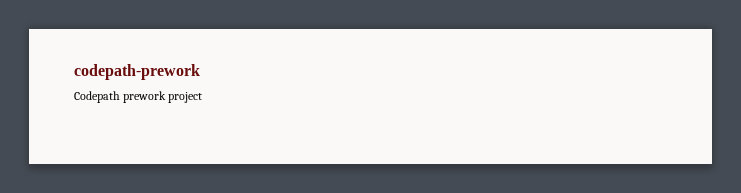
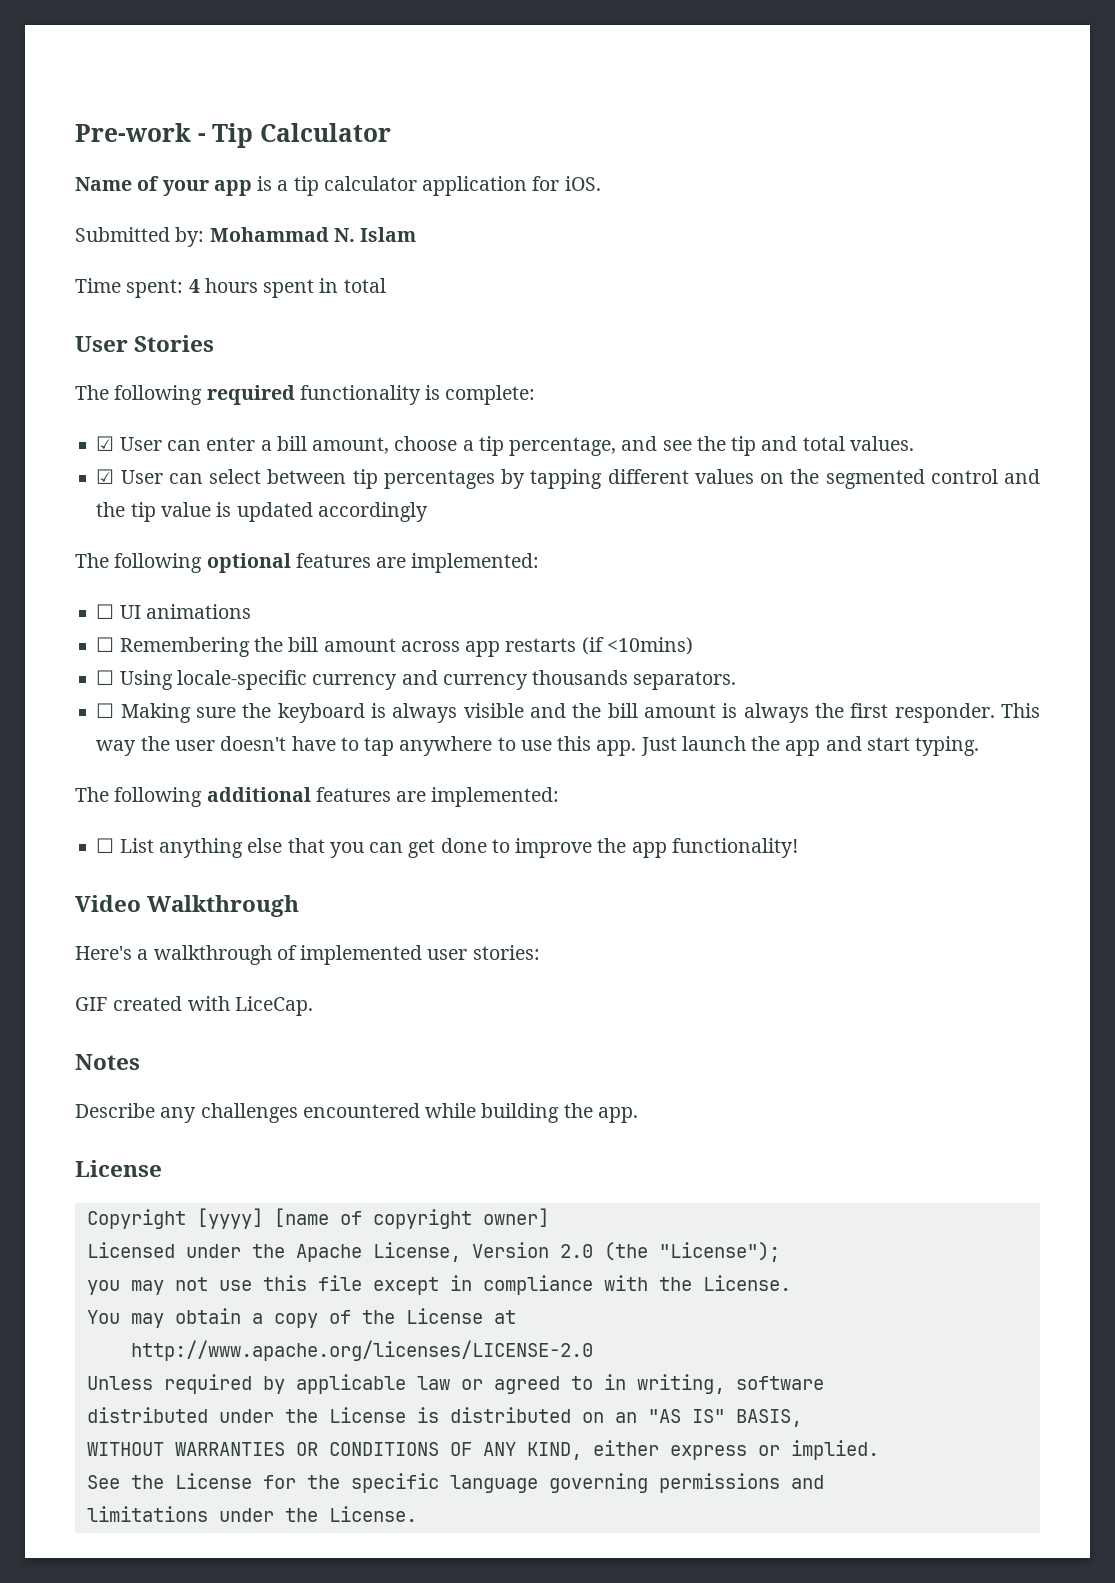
- codepath-prework
- Codepath prework project
+ Pre-work - Tip Calculator
+ Name of your app is a tip calculator application for iOS.
+ Submitted by: Mohammad N. Islam
+ Time spent: 4 hours spent in total
+ User Stories
+ The following required functionality is complete:
+ ☑ User can enter a bill amount, choose a tip percentage, and see the tip and total values.
+ ☑ User can select between tip percentages by tapping different values on the segmented control and the tip value is updated accordingly
+ The following optional features are implemented:
+ ☐ UI animations
+ ☐ Remembering the bill amount across app restarts (if <10mins)
+ ☐ Using locale-specific currency and currency thousands separators.
+ ☐ Making sure the keyboard is always visible and the bill amount is always the first responder. This way the user doesn't have to tap anywhere to use this app. Just launch the app and start typing.
+ The following additional features are implemented:
+ ☐ List anything else that you can get done to improve the app functionality!
+ Video Walkthrough
+ Here's a walkthrough of implemented user stories:
+ GIF created with LiceCap.
+ Notes
+ Describe any challenges encountered while building the app.
+ License
+ Copyright [yyyy] [name of copyright owner]
+ Licensed under the Apache License, Version 2.0 (the "License");
+ you may not use this file except in compliance with the License.
+ You may obtain a copy of the License at
+ http://www.apache.org/licenses/LICENSE-2.0
+ Unless required by applicable law or agreed to in writing, software
+ distributed under the License is distributed on an "AS IS" BASIS,
+ WITHOUT WARRANTIES OR CONDITIONS OF ANY KIND, either express or implied.
+ See the License for the specific language governing permissions and
+ limitations under the License.

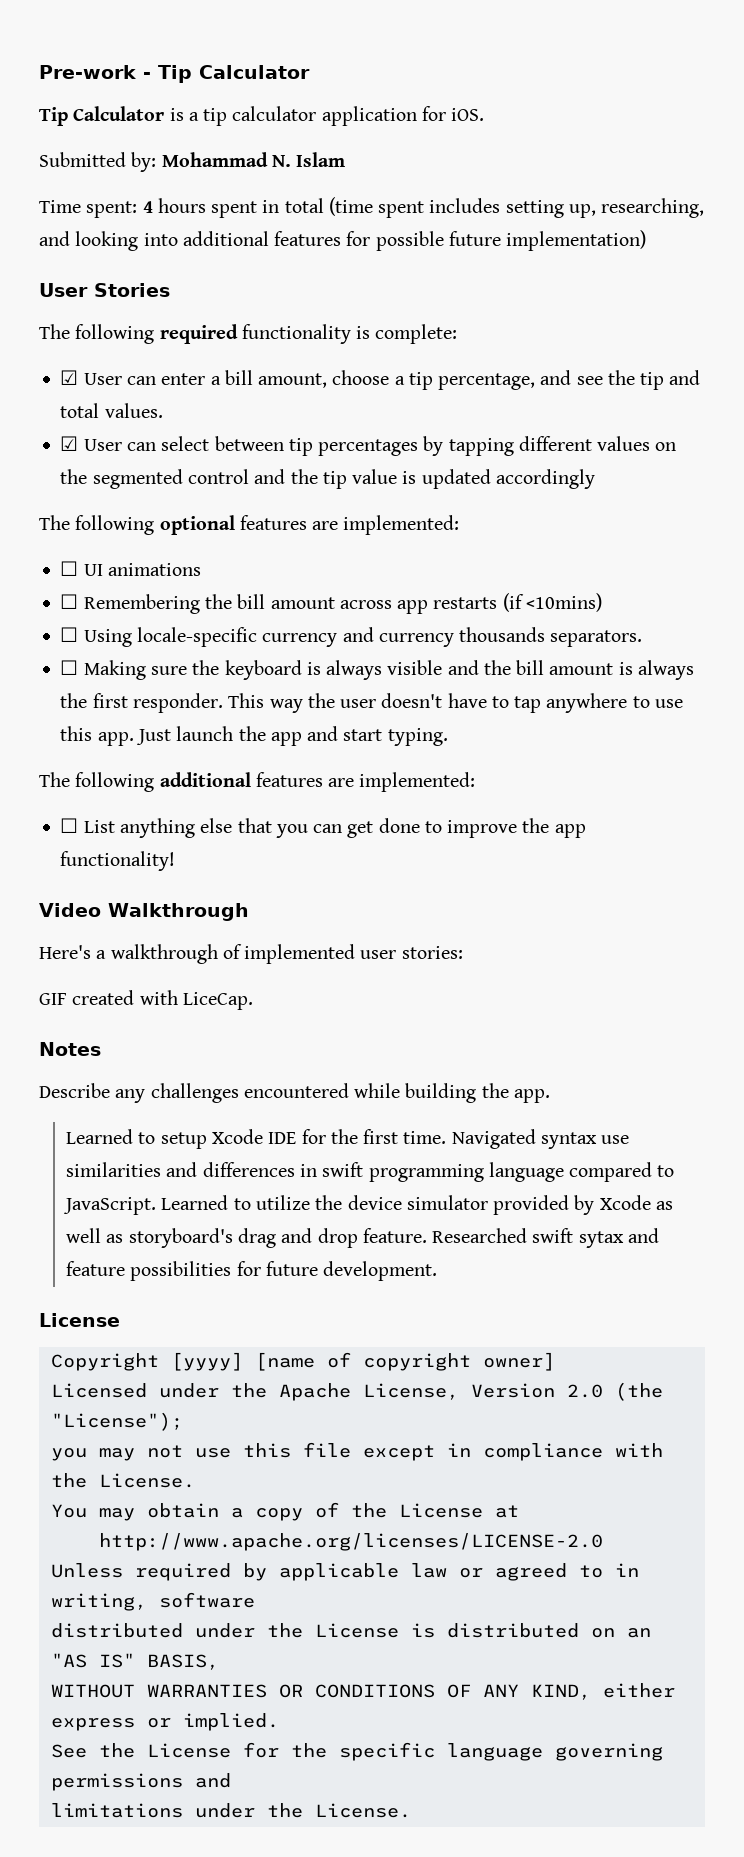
- Name of your app is a tip calculator application for iOS.
+ Tip Calculator is a tip calculator application for iOS.
- Time spent: 4 hours spent in total
+ Time spent: 4 hours spent in total (time spent includes setting up, researching, and looking into additional features for possible future implementation)
+ Learned to setup Xcode IDE for the first time. Navigated syntax use similarities and differences in swift programming language compared to JavaScript. Learned to utilize the device simulator provided by Xcode as well as storyboard's drag and drop feature. Researched swift sytax and feature possibilities for future development.

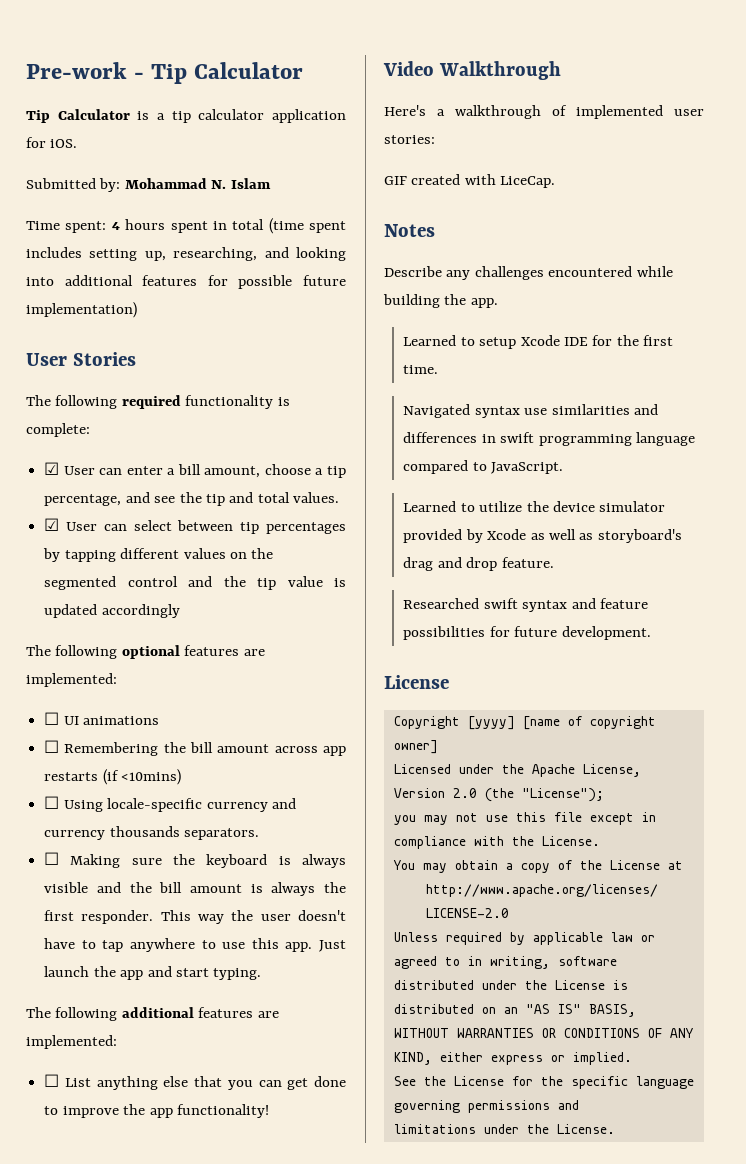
- Learned to setup Xcode IDE for the first time. Navigated syntax use similarities and differences in swift programming language compared to JavaScript. Learned to utilize the device simulator provided by Xcode as well as storyboard's drag and drop feature. Researched swift sytax and feature possibilities for future development.
+ Learned to setup Xcode IDE for the first time.
+ Navigated syntax use similarities and differences in swift programming language compared to JavaScript.
+ Learned to utilize the device simulator provided by Xcode as well as storyboard's drag and drop feature.
+ Researched swift syntax and feature possibilities for future development.

